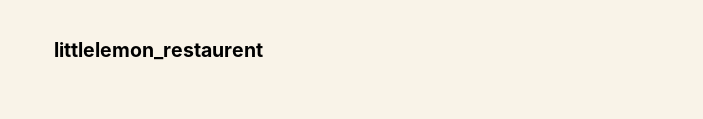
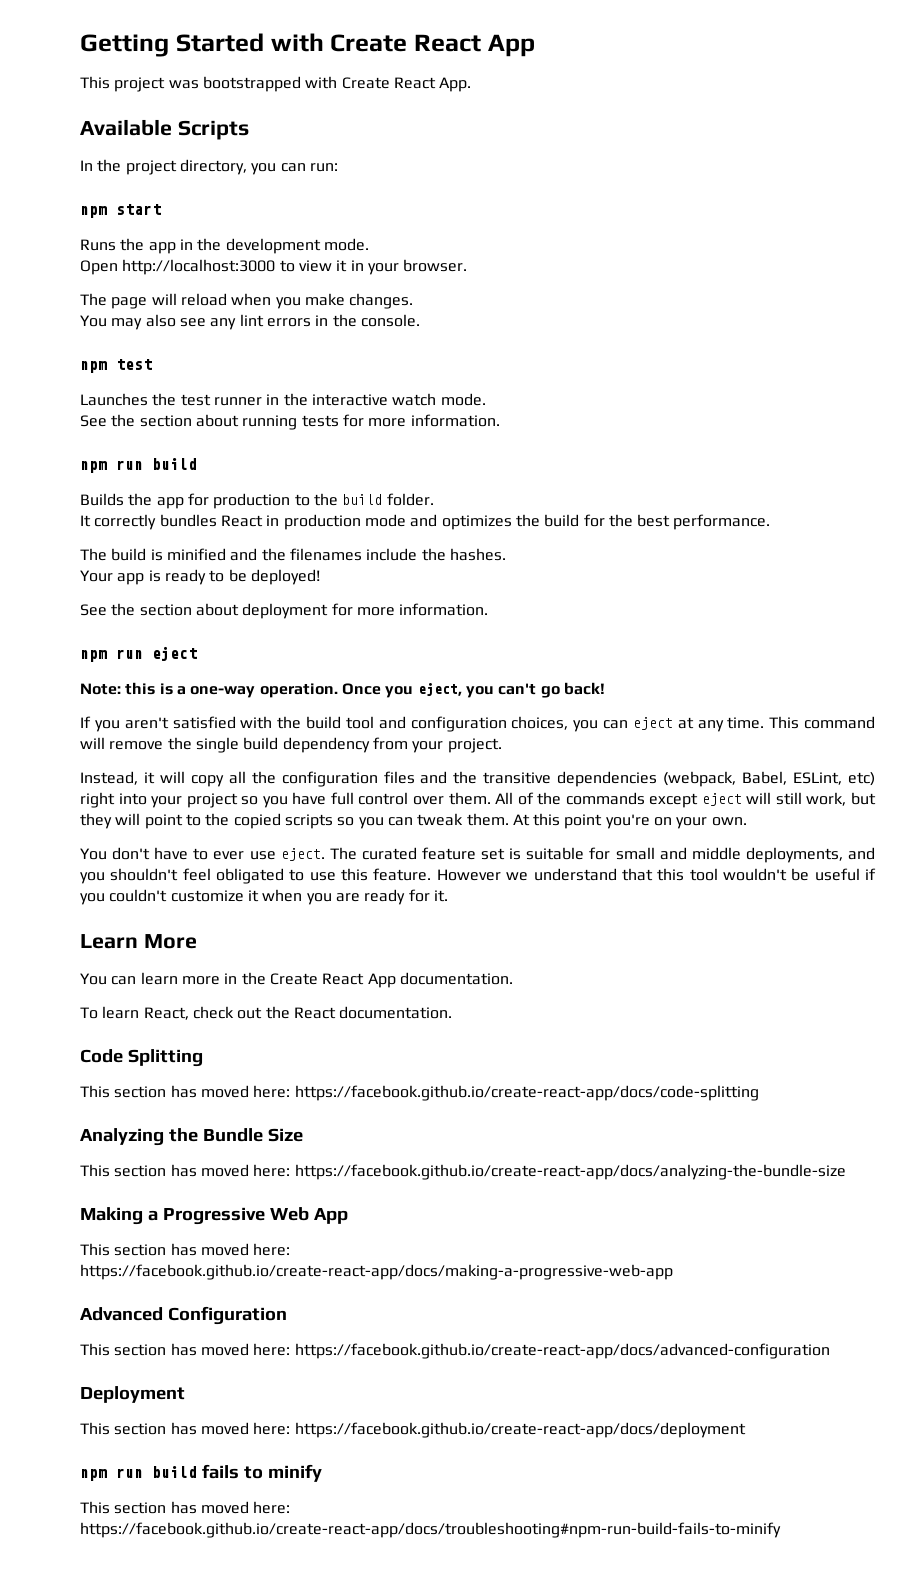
- littlelemon_restaurent
+ Getting Started with Create React App
+ This project was bootstrapped with Create React App.
+ Available Scripts
+ In the project directory, you can run:
+ npm start
+ Runs the app in the development mode.
+ Open http://localhost:3000 to view it in your browser.
+ The page will reload when you make changes.
+ You may also see any lint errors in the console.
+ npm test
+ Launches the test runner in the interactive watch mode.
+ See the section about running tests for more information.
+ npm run build
+ Builds the app for production to the build folder.
+ It correctly bundles React in production mode and optimizes the build for the best performance.
+ The build is minified and the filenames include the hashes.
+ Your app is ready to be deployed!
+ See the section about deployment for more information.
+ npm run eject
+ Note: this is a one-way operation. Once you eject, you can't go back!
+ If you aren't satisfied with the build tool and configuration choices, you can eject at any time. This command will remove the single build dependency from your project.
+ Instead, it will copy all the configuration files and the transitive dependencies (webpack, Babel, ESLint, etc) right into your project so you have full control over them. All of the commands except eject will still work, but they will point to the copied scripts so you can tweak them. At this point you're on your own.
+ You don't have to ever use eject. The curated feature set is suitable for small and middle deployments, and you shouldn't feel obligated to use this feature. However we understand that this tool wouldn't be useful if you couldn't customize it when you are ready for it.
+ Learn More
+ You can learn more in the Create React App documentation.
+ To learn React, check out the React documentation.
+ Code Splitting
+ This section has moved here: https://facebook.github.io/create-react-app/docs/code-splitting
+ Analyzing the Bundle Size
+ This section has moved here: https://facebook.github.io/create-react-app/docs/analyzing-the-bundle-size
+ Making a Progressive Web App
+ This section has moved here: https://facebook.github.io/create-react-app/docs/making-a-progressive-web-app
+ Advanced Configuration
+ This section has moved here: https://facebook.github.io/create-react-app/docs/advanced-configuration
+ Deployment
+ This section has moved here: https://facebook.github.io/create-react-app/docs/deployment
+ npm run build fails to minify
+ This section has moved here: https://facebook.github.io/create-react-app/docs/troubleshooting#npm-run-build-fails-to-minify

